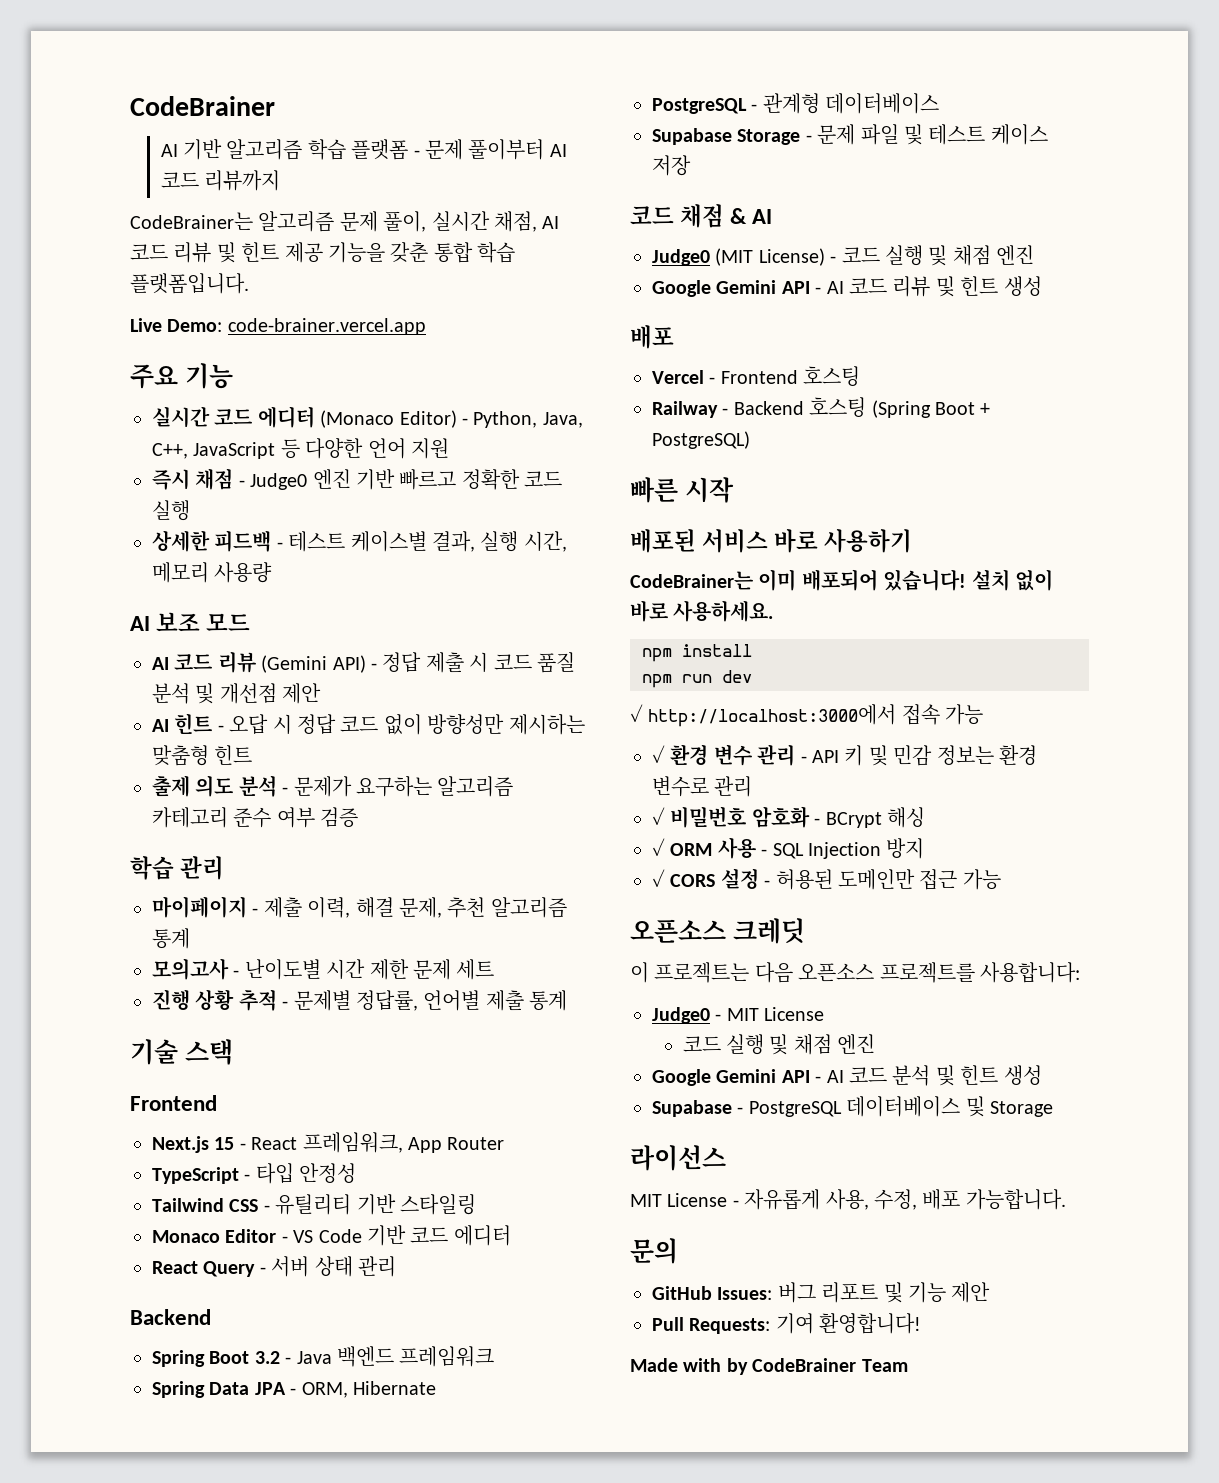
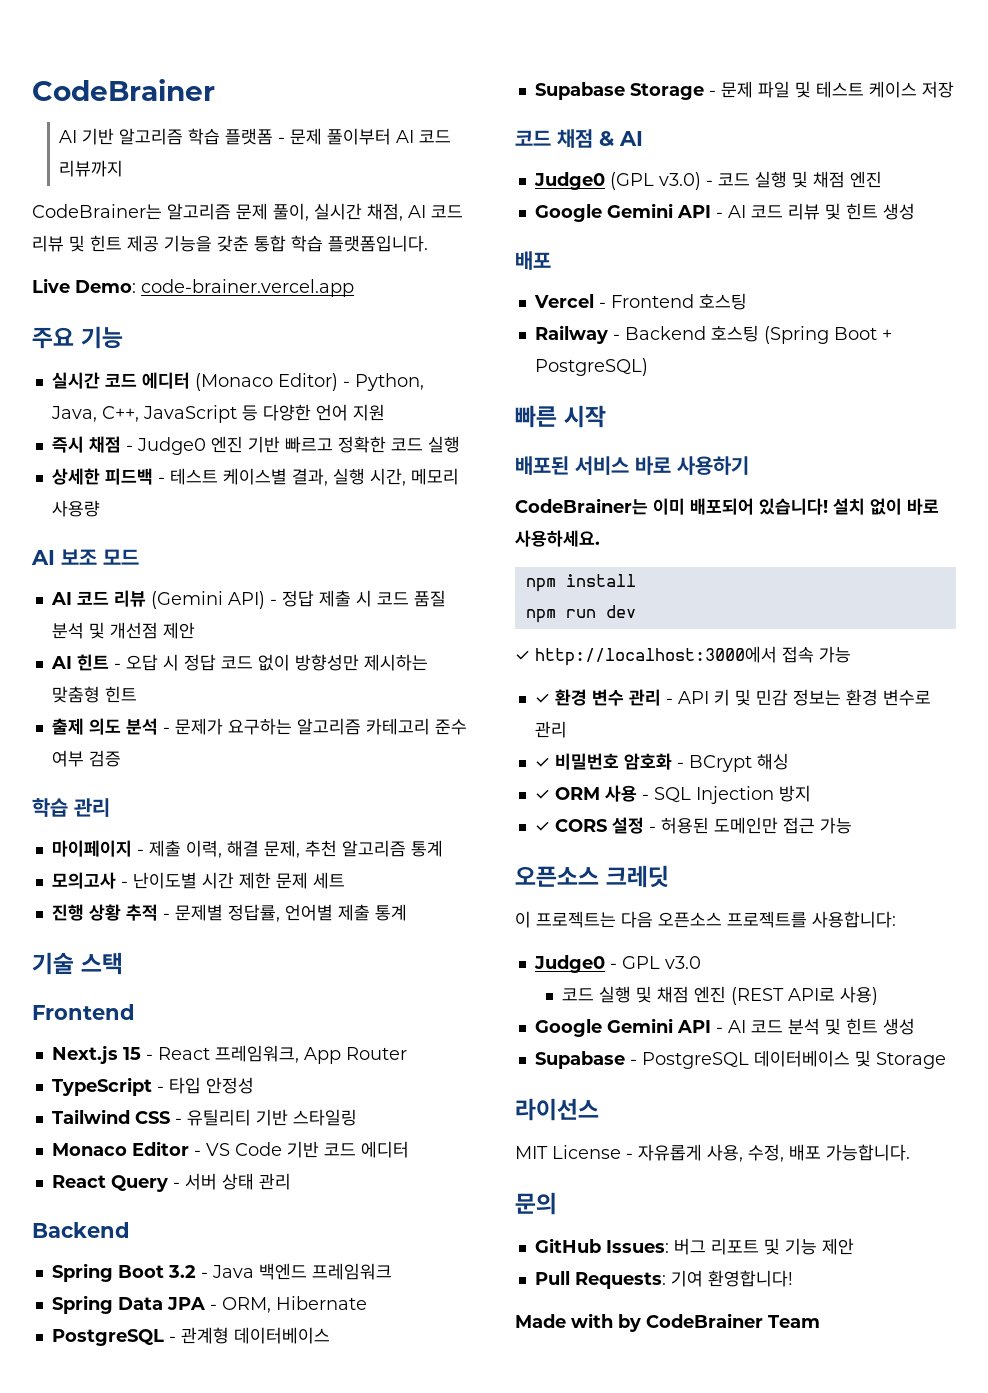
- Judge0 (MIT License) - 코드 실행 및 채점 엔진
+ Judge0 (GPL v3.0) - 코드 실행 및 채점 엔진
- Judge0 - MIT License
- 코드 실행 및 채점 엔진
+ Judge0 - GPL v3.0
+ 코드 실행 및 채점 엔진 (REST API로 사용)

